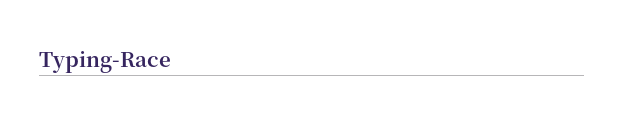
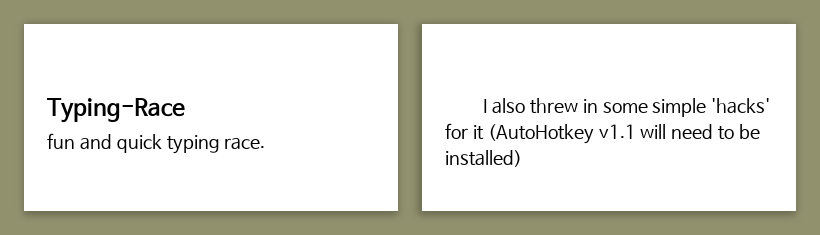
+ fun and quick typing race.
+ I also threw in some simple 'hacks' for it (AutoHotkey v1.1 will need to be installed)

